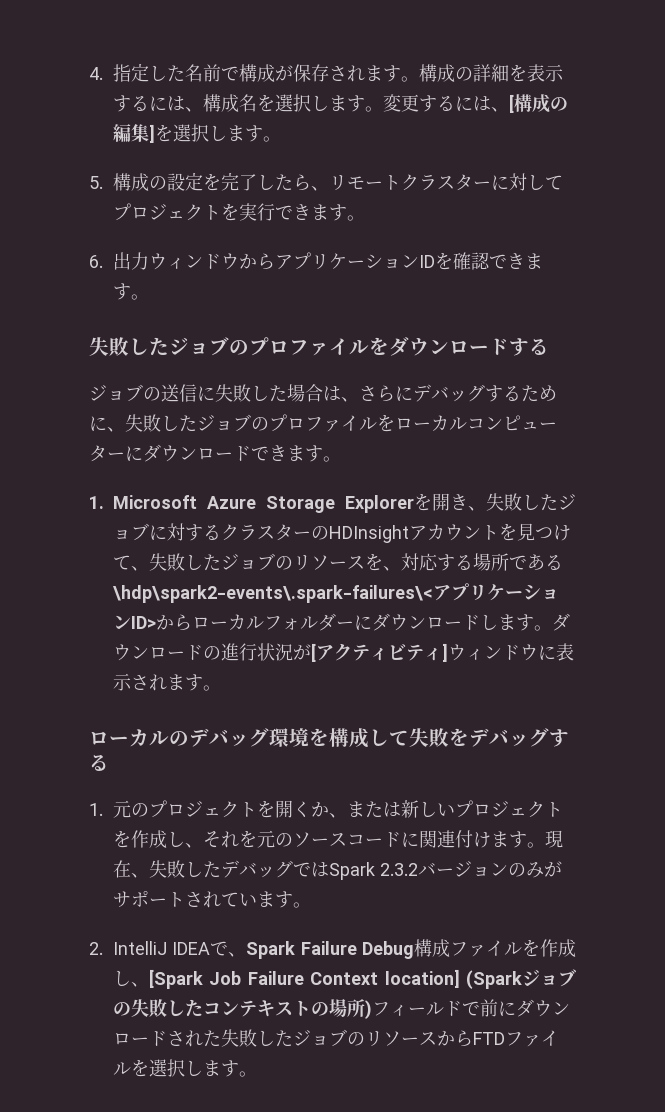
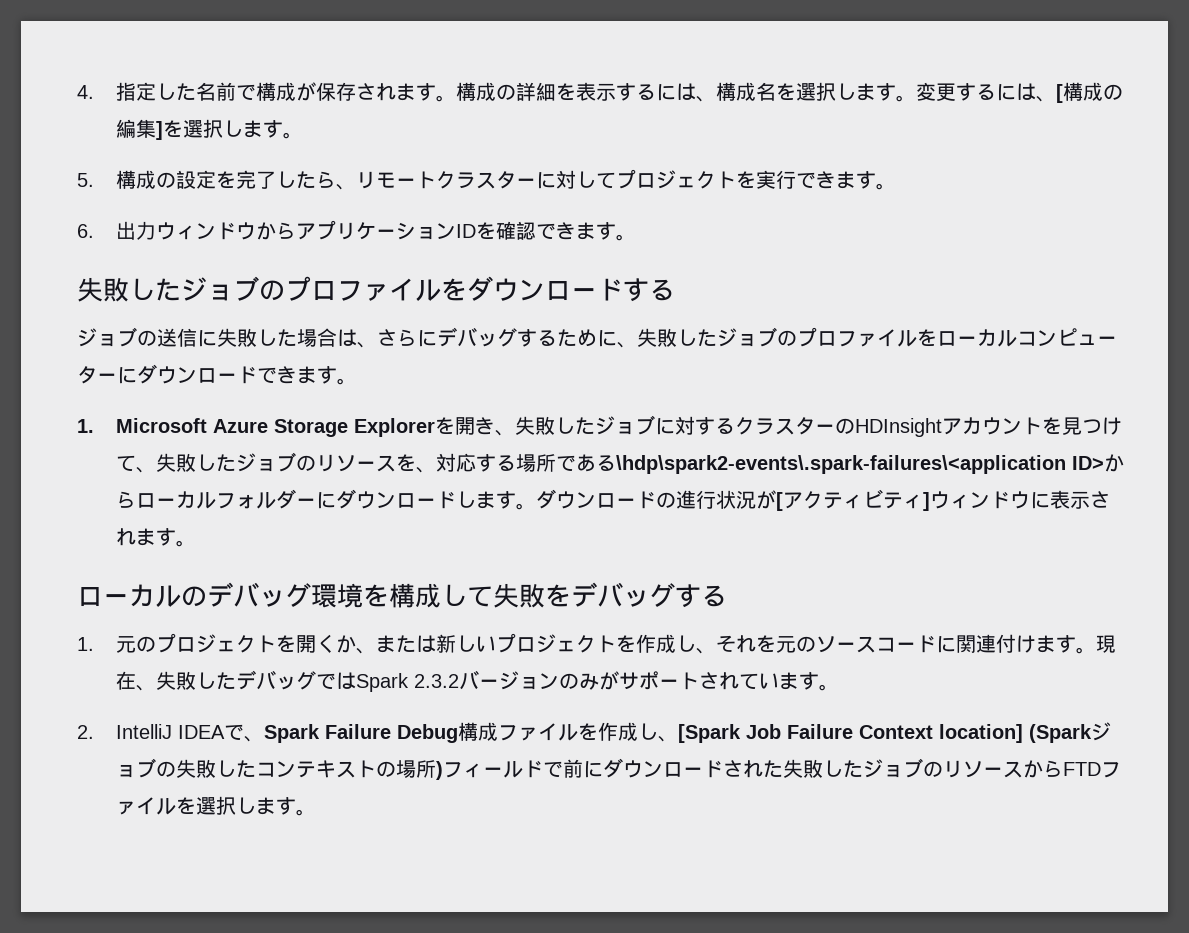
- 1. Microsoft Azure Storage Explorerを開き、失敗したジョブに対するクラスターのHDInsightアカウントを見つけて、失敗したジョブのリソースを、対応する場所である\hdp\spark2-events\.spark-failures\<アプリケーションID>からローカルフォルダーにダウンロードします。
+ 1. Microsoft Azure Storage Explorerを開き、失敗したジョブに対するクラスターのHDInsightアカウントを見つけて、失敗したジョブのリソースを、対応する場所である\hdp\spark2-events\.spark-failures\<application ID>からローカルフォルダーにダウンロードします。

